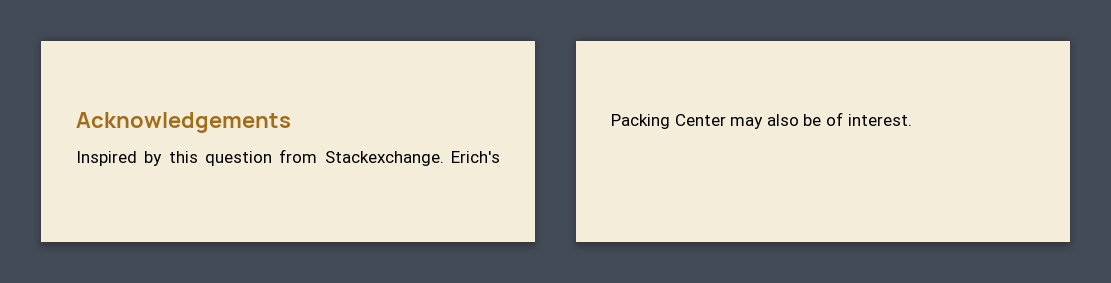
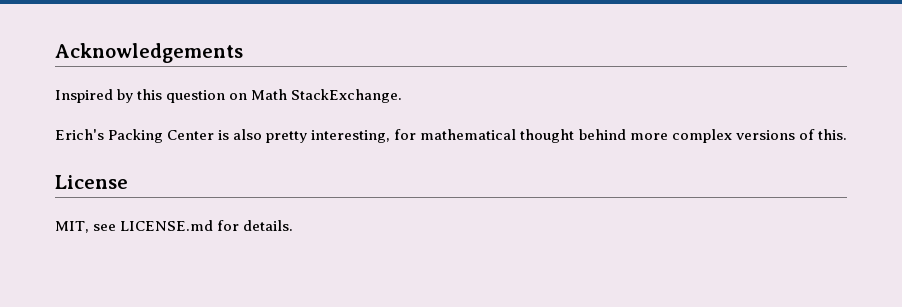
- Inspired by this question from Stackexchange. Erich's Packing Center may also be of interest.
+ Inspired by this question on Math StackExchange.
+ Erich's Packing Center is also pretty interesting, for mathematical thought behind more complex versions of this.
+ License
+ MIT, see LICENSE.md for details.

